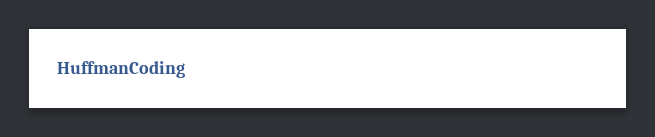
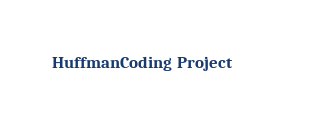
- HuffmanCoding
+ HuffmanCoding Project

